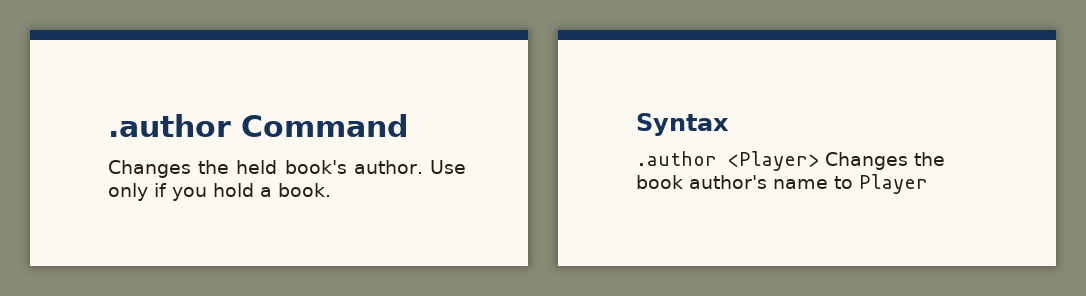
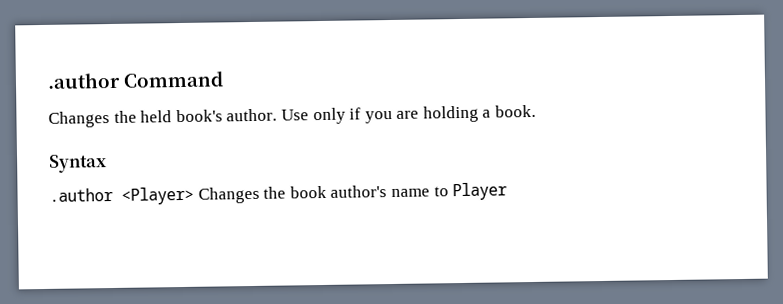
- Use only if you hold a book.
+ Use only if you are holding a book.

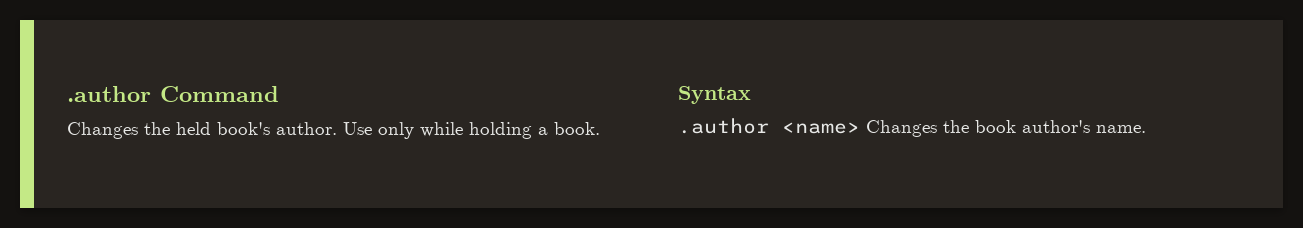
- Use only if you are holding a book.
+ Use only while holding a book.
- .author <Player> Changes the book author's name to Player
+ .author <name> Changes the book author's name.

